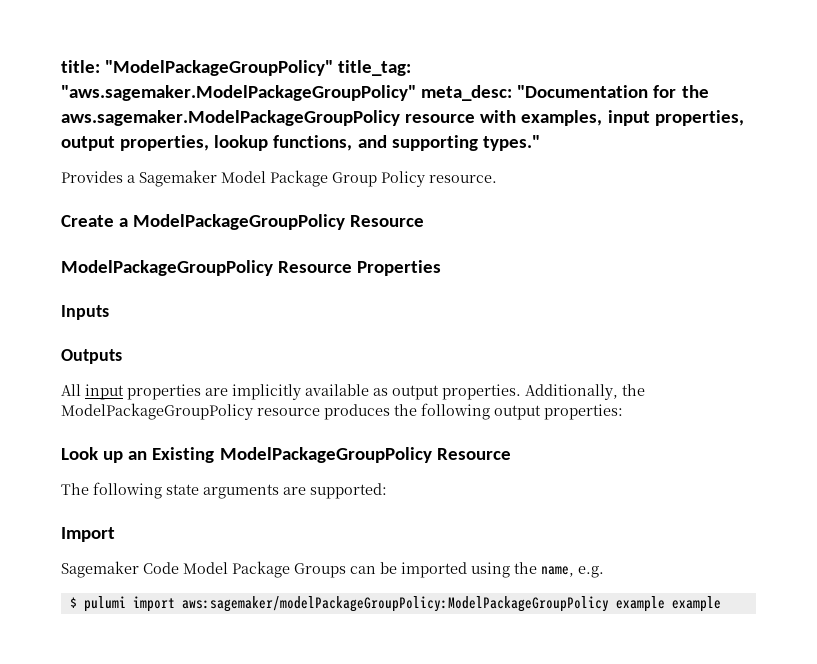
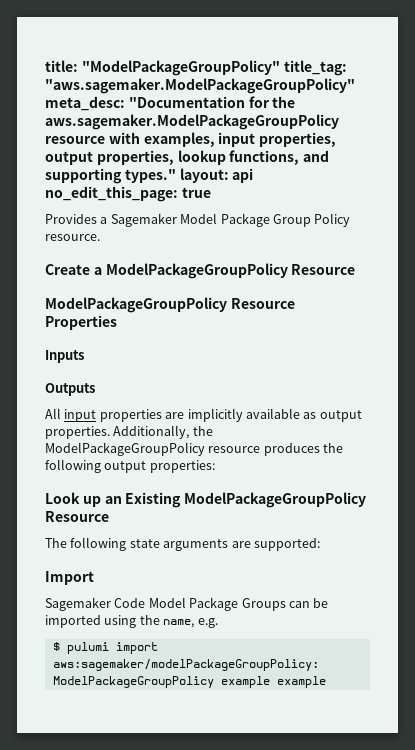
- title: "ModelPackageGroupPolicy" title_tag: "aws.sagemaker.ModelPackageGroupPolicy" meta_desc: "Documentation for the aws.sagemaker.ModelPackageGroupPolicy resource with examples, input properties, output properties, lookup functions, and supporting types."
+ title: "ModelPackageGroupPolicy" title_tag: "aws.sagemaker.ModelPackageGroupPolicy" meta_desc: "Documentation for the aws.sagemaker.ModelPackageGroupPolicy resource with examples, input properties, output properties, lookup functions, and supporting types." layout: api no_edit_this_page: true

